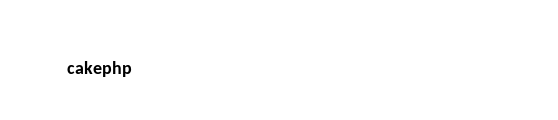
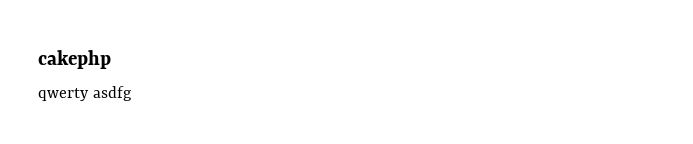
+ qwerty asdfg

